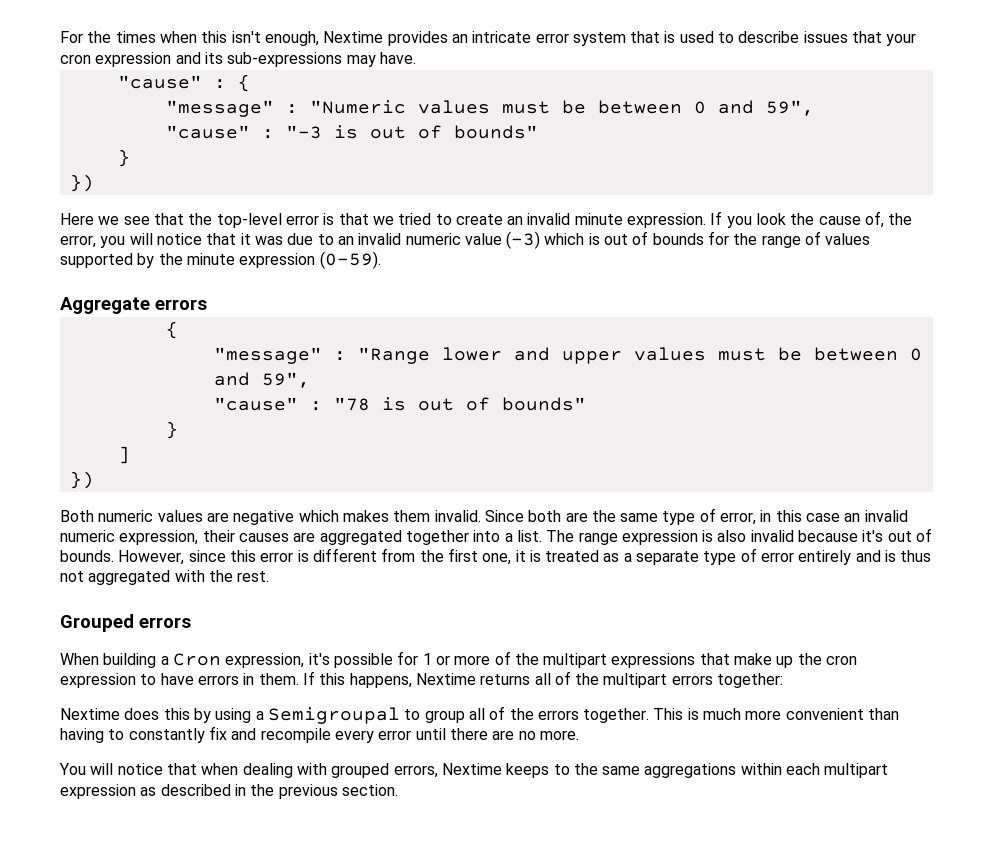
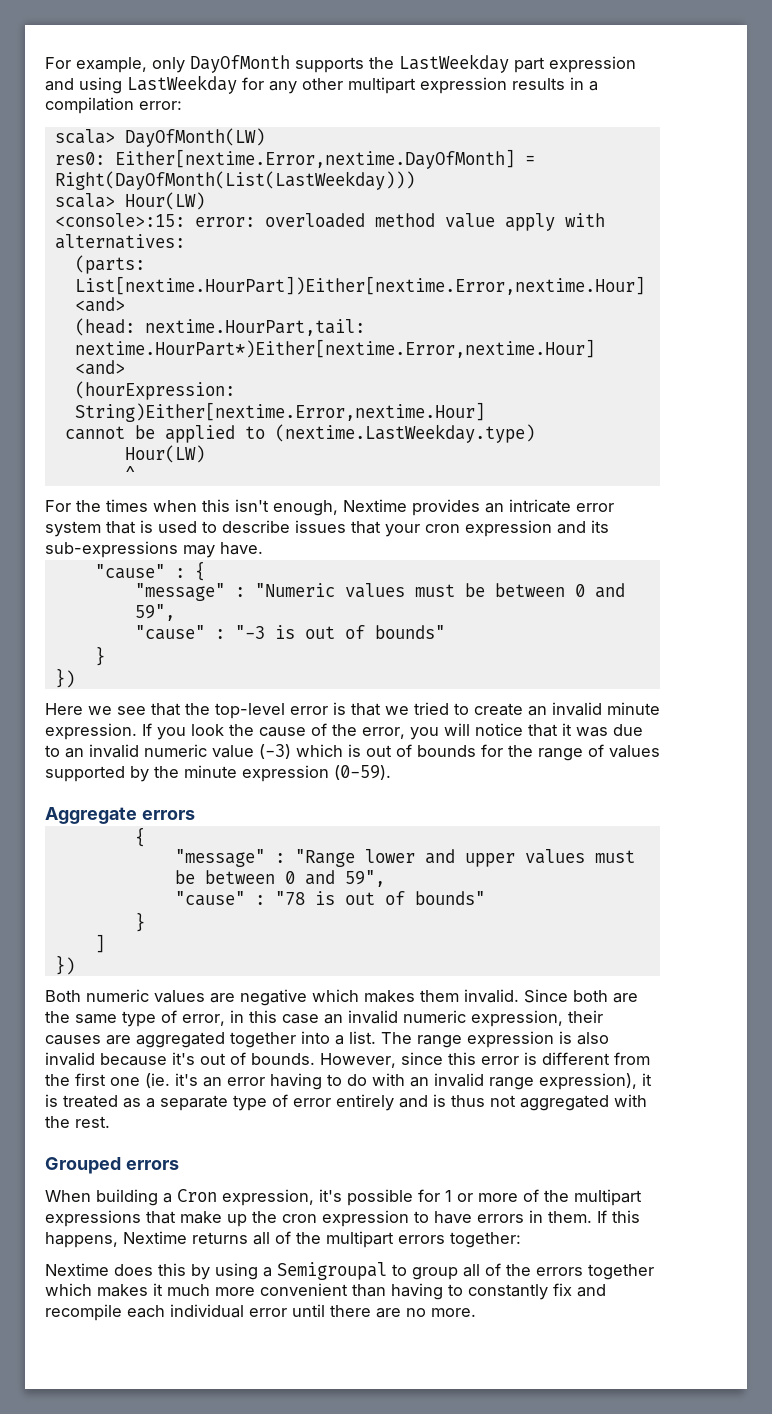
+ For example, only DayOfMonth supports the LastWeekday part expression and using LastWeekday for any other multipart expression results in a compilation error:
+ scala> DayOfMonth(LW)
+ res0: Either[nextime.Error,nextime.DayOfMonth] = Right(DayOfMonth(List(LastWeekday)))
+ scala> Hour(LW)
+ <console>:15: error: overloaded method value apply with alternatives:
+ (parts: List[nextime.HourPart])Either[nextime.Error,nextime.Hour] <and>
+ (head: nextime.HourPart,tail: nextime.HourPart*)Either[nextime.Error,nextime.Hour] <and>
+ (hourExpression: String)Either[nextime.Error,nextime.Hour]
+ cannot be applied to (nextime.LastWeekday.type)
+ Hour(LW)
+ ^
- If you look the cause of, the error, you will notice that it was due to an invalid numeric value (-3) which is out of bounds for the range of values supported by the minute expression (0-59).
+ If you look the cause of the error, you will notice that it was due to an invalid numeric value (-3) which is out of bounds for the range of values supported by the minute expression (0-59).
- However, since this error is different from the first one, it is treated as a separate type of error entirely and is thus not aggregated with the rest.
+ However, since this error is different from the first one (ie. it's an error having to do with an invalid range expression), it is treated as a separate type of error entirely and is thus not aggregated with the rest.
- Nextime does this by using a Semigroupal to group all of the errors together. This is much more convenient than having to constantly fix and recompile every error until there are no more.
+ Nextime does this by using a Semigroupal to group all of the errors together which makes it much more convenient than having to constantly fix and recompile each individual error until there are no more.
- You will notice that when dealing with grouped errors, Nextime keeps to the same aggregations within each multipart expression as described in the previous section.

